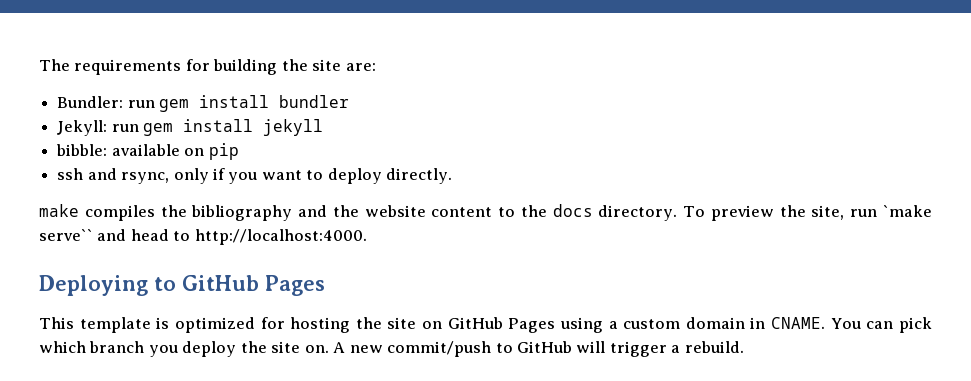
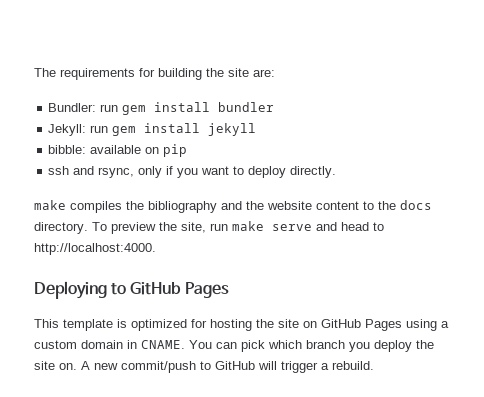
- To preview the site, run `make serve`` and head to http://localhost:4000.
+ To preview the site, run make serve and head to http://localhost:4000.

